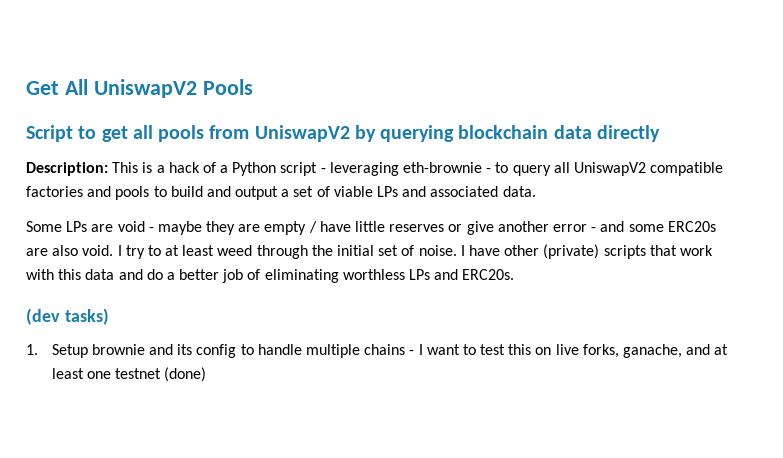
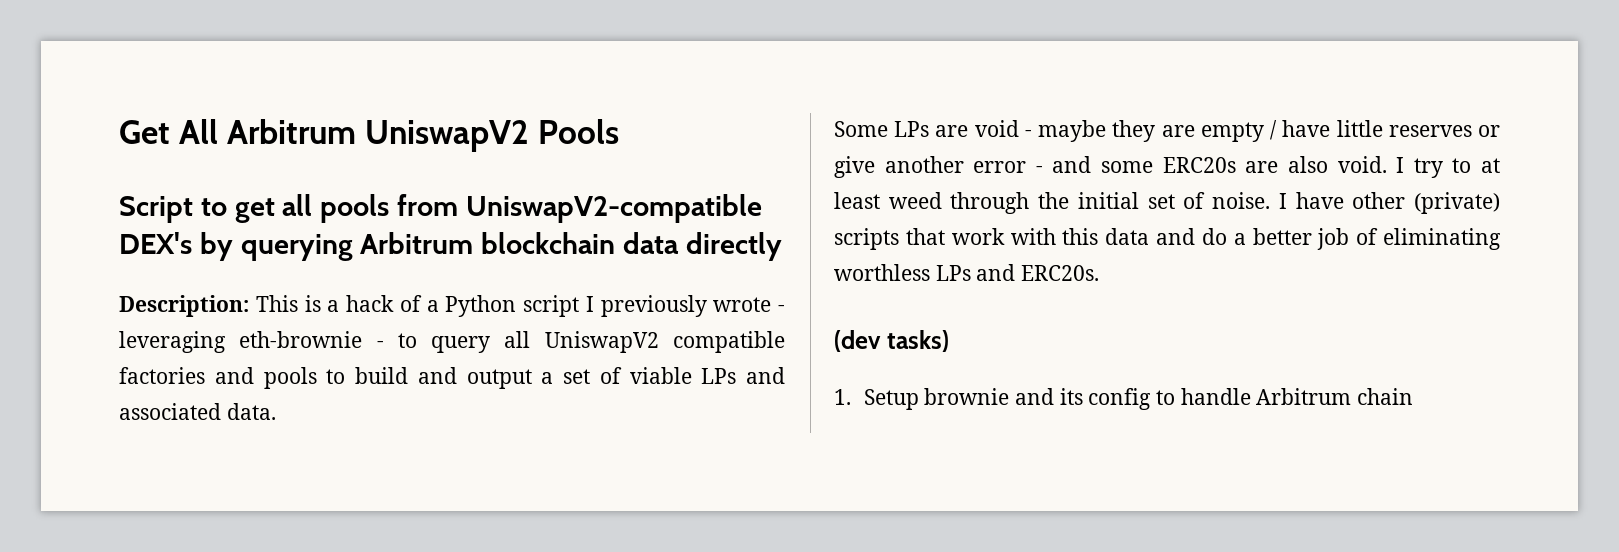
- Get All UniswapV2 Pools
+ Get All Arbitrum UniswapV2 Pools
- Script to get all pools from UniswapV2 by querying blockchain data directly
+ Script to get all pools from UniswapV2-compatible DEX's by querying Arbitrum blockchain data directly
- Description: This is a hack of a Python script - leveraging eth-brownie - to query all UniswapV2 compatible factories and pools to build and output a set of viable LPs and associated data.
+ Description: This is a hack of a Python script I previously wrote - leveraging eth-brownie - to query all UniswapV2 compatible factories and pools to build and output a set of viable LPs and associated data.
- 1. Setup brownie and its config to handle multiple chains - I want to test this on live forks, ganache, and at least one testnet (done)
+ 1. Setup brownie and its config to handle Arbitrum chain

